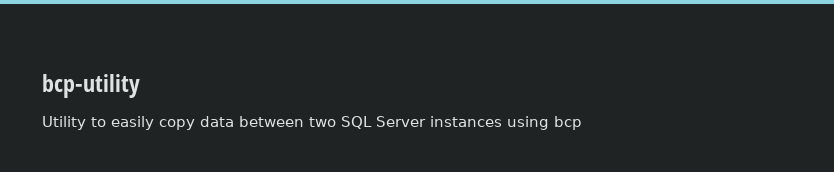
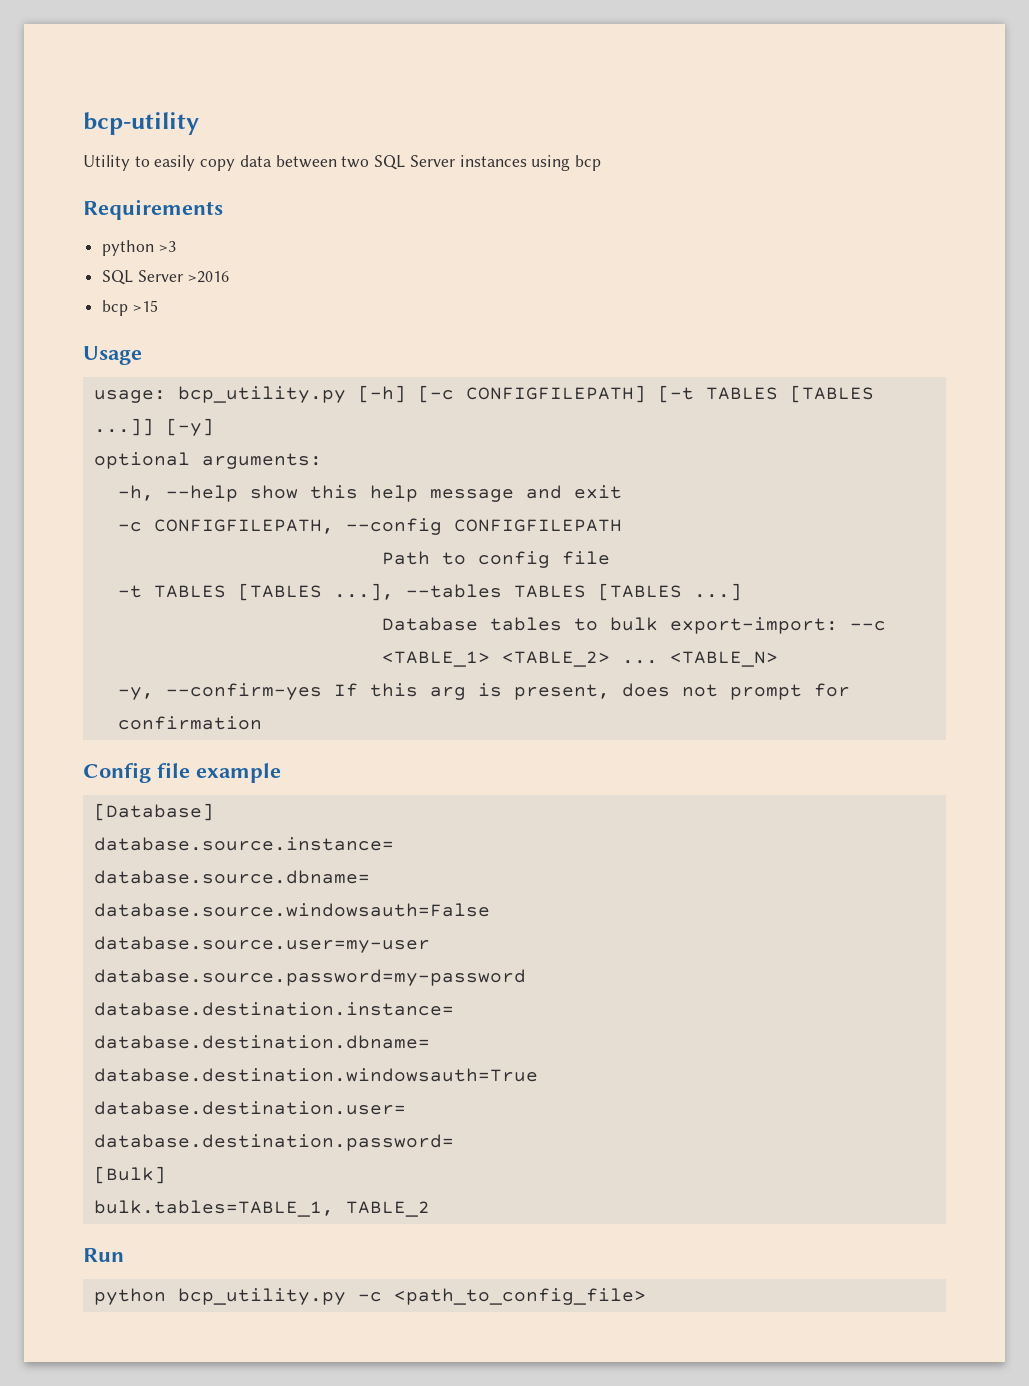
+ Requirements
+ python >3
+ SQL Server >2016
+ bcp >15
+ Usage
+ usage: bcp_utility.py [-h] [-c CONFIGFILEPATH] [-t TABLES [TABLES ...]] [-y]
+ optional arguments:
+ -h, --help show this help message and exit
+ -c CONFIGFILEPATH, --config CONFIGFILEPATH
+ Path to config file
+ -t TABLES [TABLES ...], --tables TABLES [TABLES ...]
+ Database tables to bulk export-import: --c <TABLE_1> <TABLE_2> ... <TABLE_N>
+ -y, --confirm-yes If this arg is present, does not prompt for confirmation
+ Config file example
+ [Database]
+ database.source.instance=
+ database.source.dbname=
+ database.source.windowsauth=False
+ database.source.user=my-user
+ database.source.password=my-password
+ database.destination.instance=
+ database.destination.dbname=
+ database.destination.windowsauth=True
+ database.destination.user=
+ database.destination.password=
+ [Bulk]
+ bulk.tables=TABLE_1, TABLE_2
+ Run
+ python bcp_utility.py -c <path_to_config_file>

